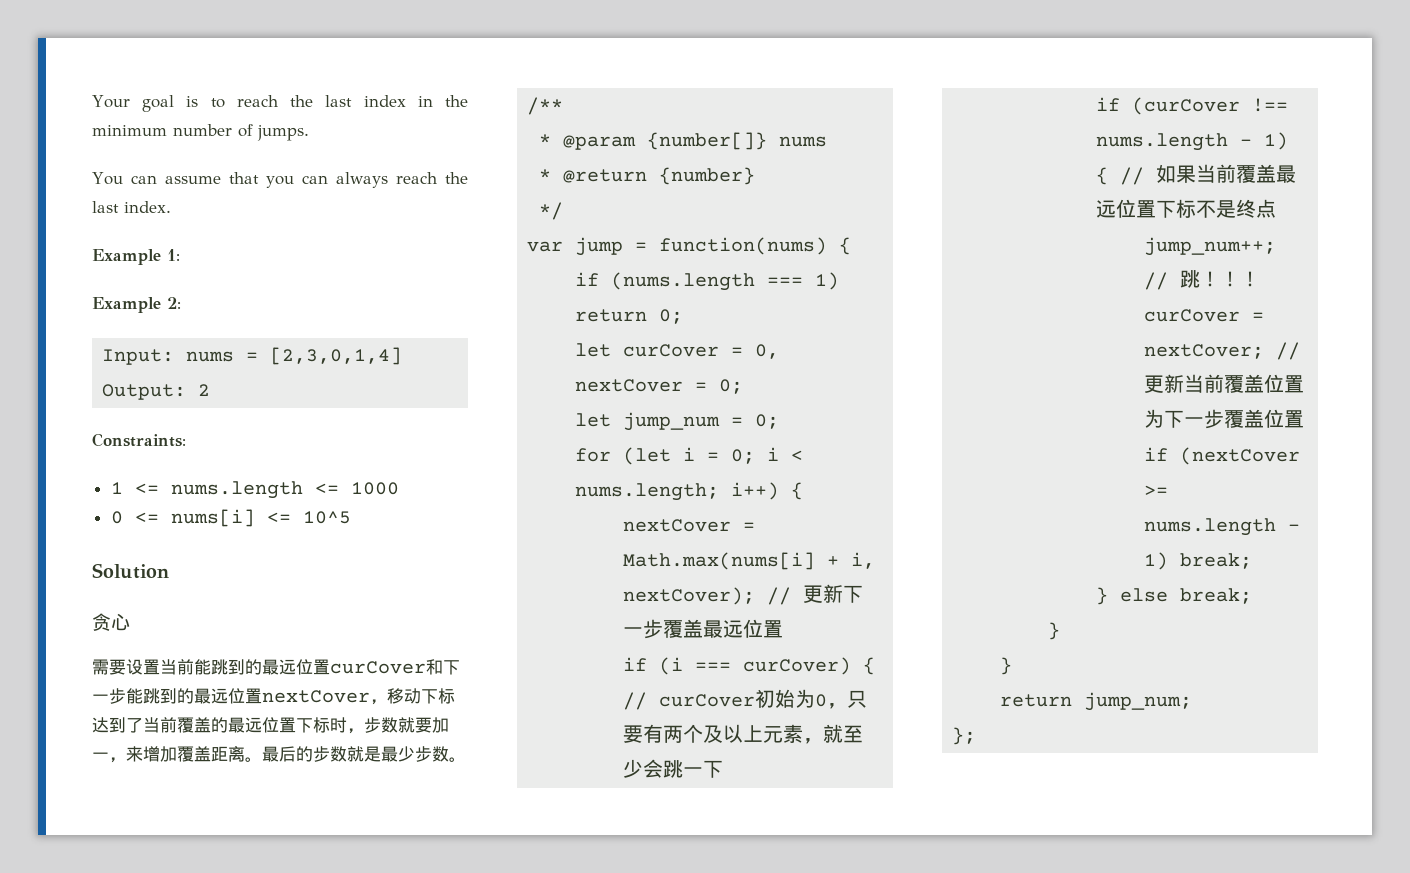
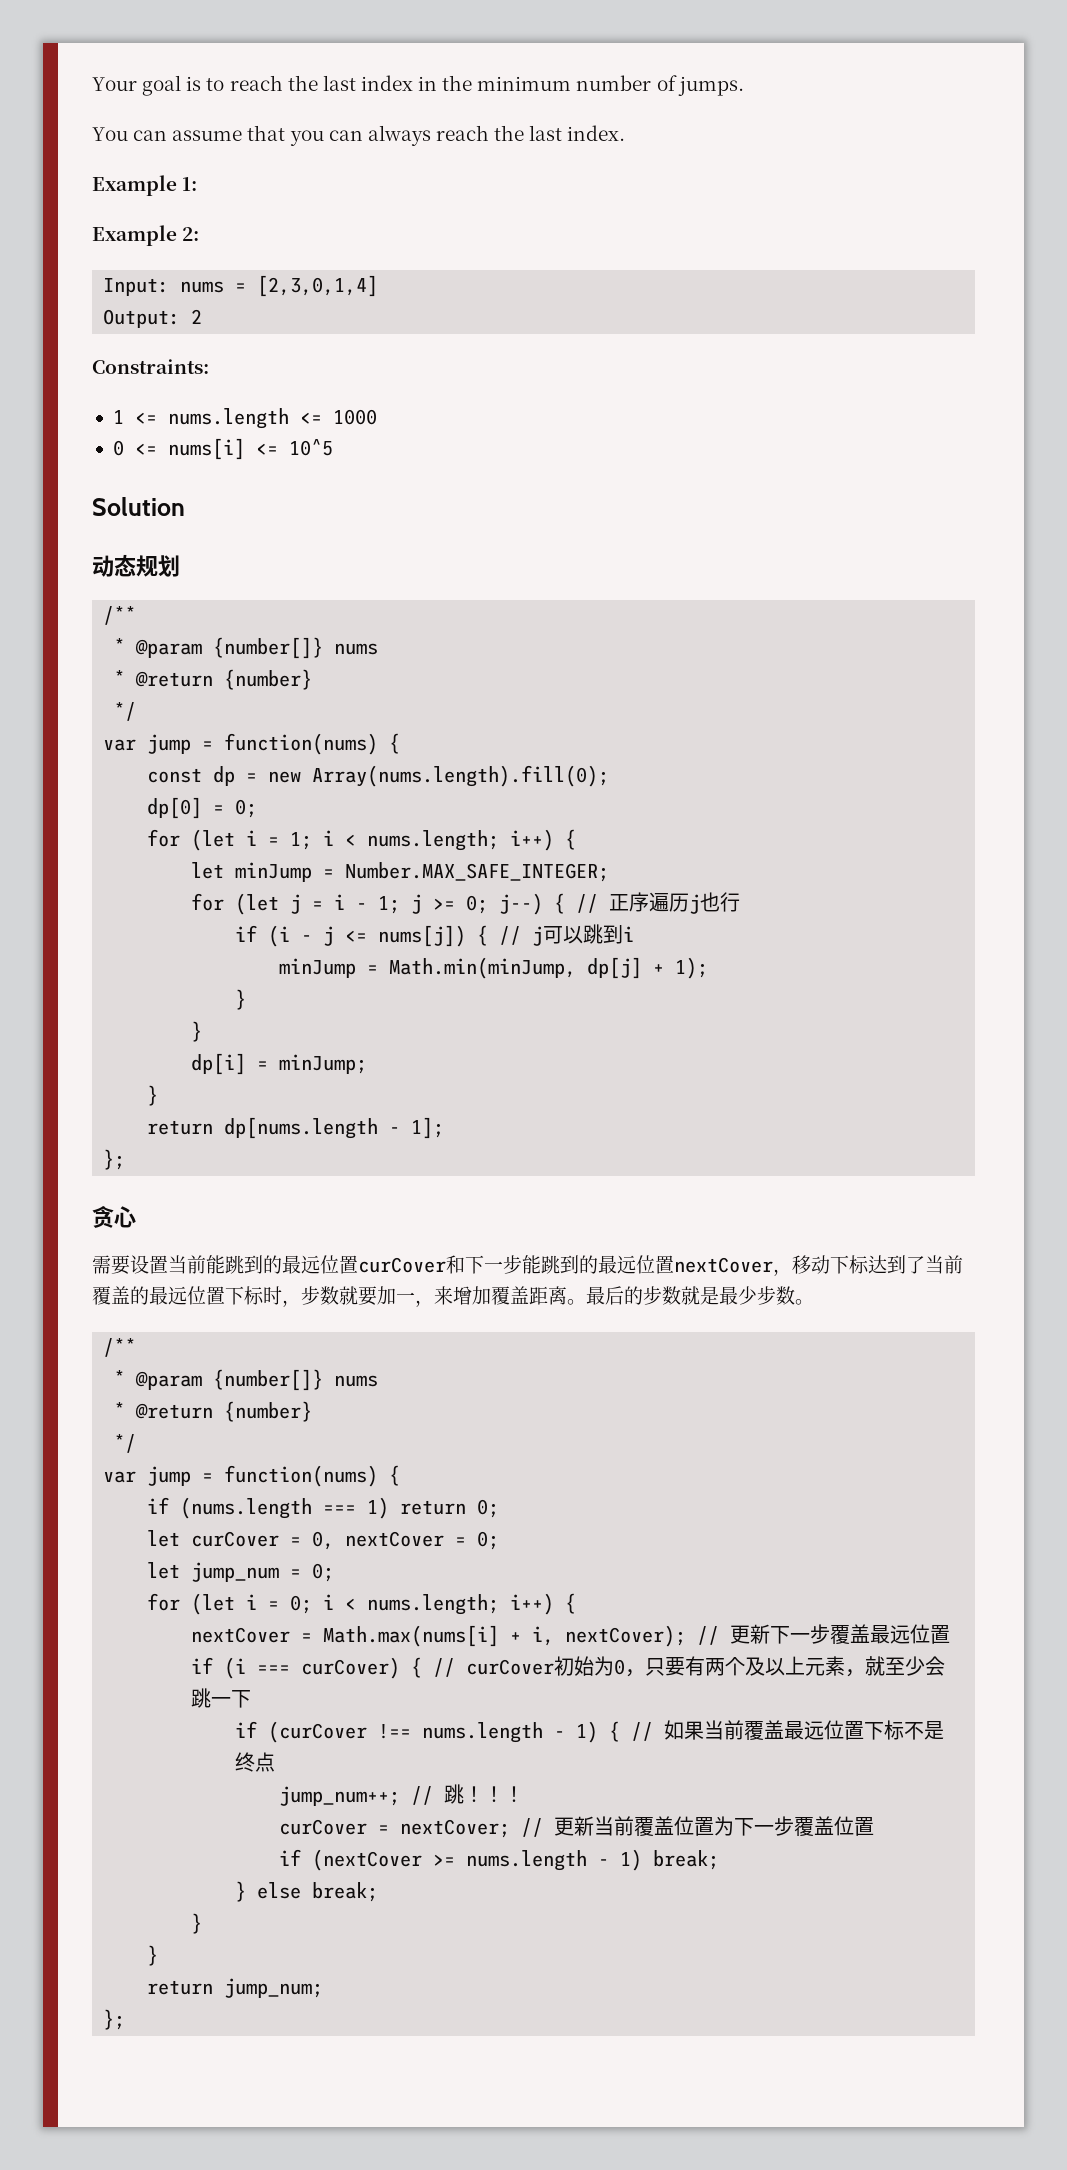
+ 动态规划
+ /**
+ * @param {number[]} nums
+ * @return {number}
+ */
+ var jump = function(nums) {
+ const dp = new Array(nums.length).fill(0);
+ dp[0] = 0;
+ for (let i = 1; i < nums.length; i++) {
+ let minJump = Number.MAX_SAFE_INTEGER;
+ for (let j = i - 1; j >= 0; j--) { // 正序遍历j也行
+ if (i - j <= nums[j]) { // j可以跳到i
+ minJump = Math.min(minJump, dp[j] + 1);
+ }
+ }
+ dp[i] = minJump;
+ }
+ return dp[nums.length - 1];
+ };

